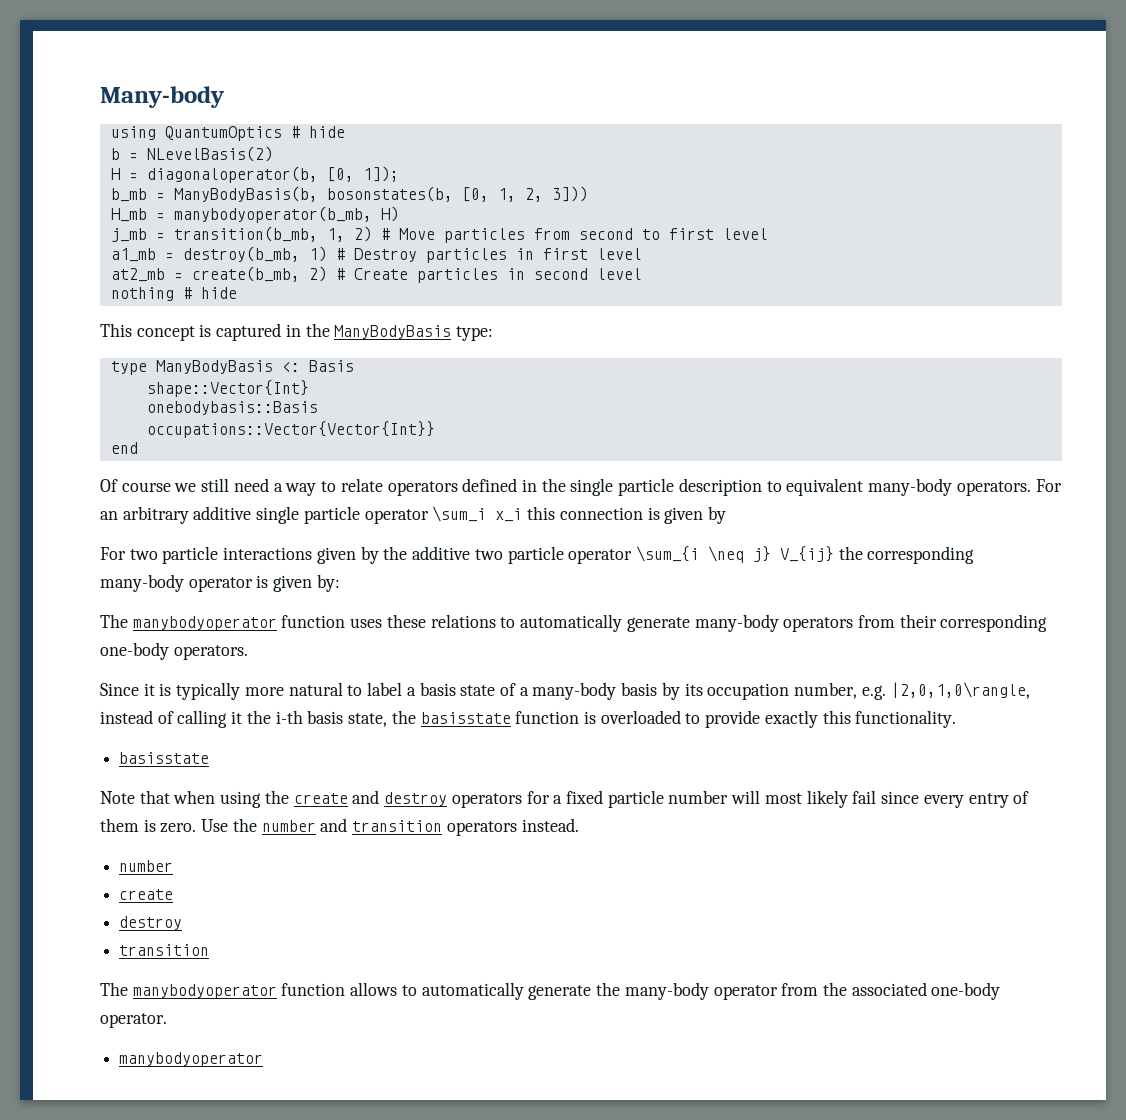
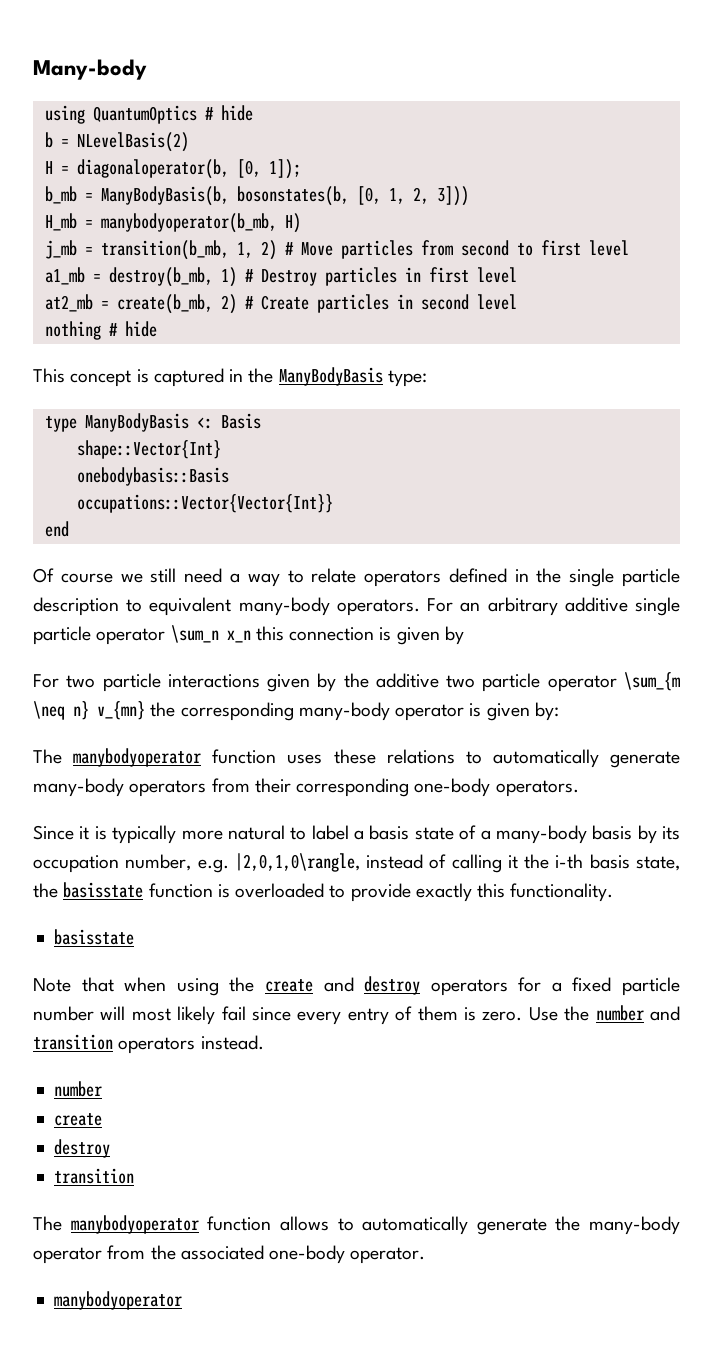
- For an arbitrary additive single particle operator \sum_i x_i this connection is given by
+ For an arbitrary additive single particle operator \sum_n x_n this connection is given by
- For two particle interactions given by the additive two particle operator \sum_{i \neq j} V_{ij} the corresponding many-body operator is given by:
+ For two particle interactions given by the additive two particle operator \sum_{m \neq n} v_{mn} the corresponding many-body operator is given by:

